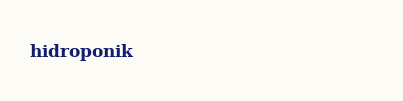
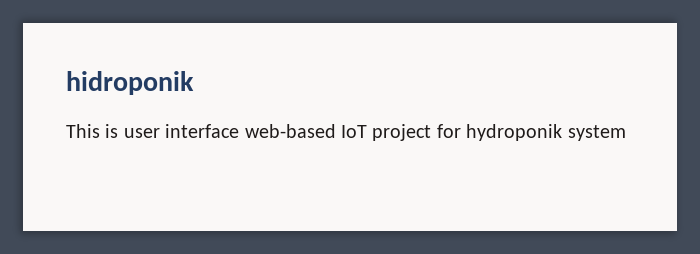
+ This is user interface web-based IoT project for hydroponik system

